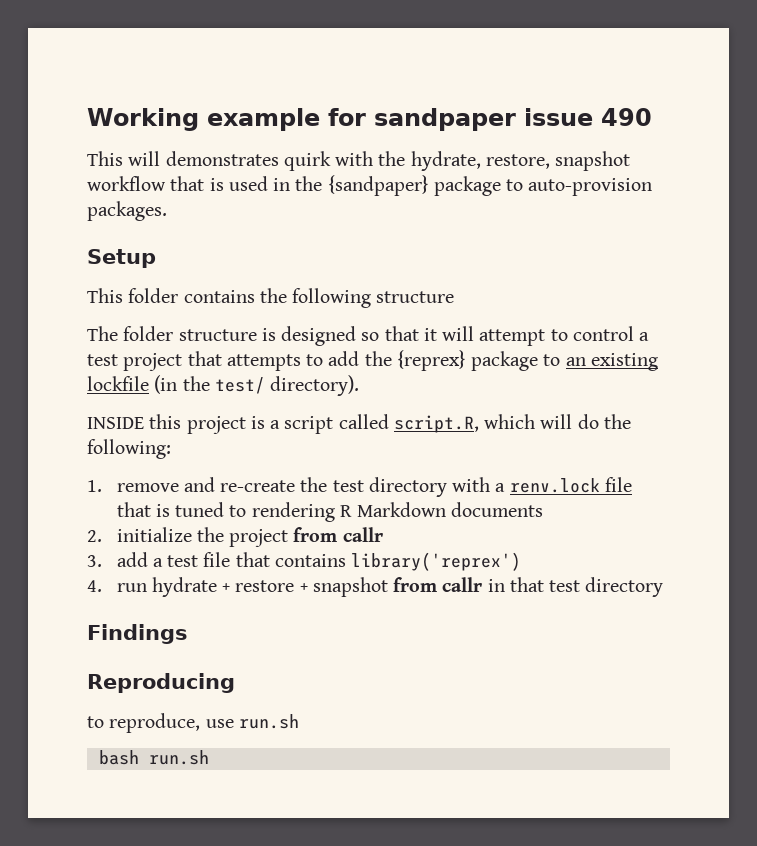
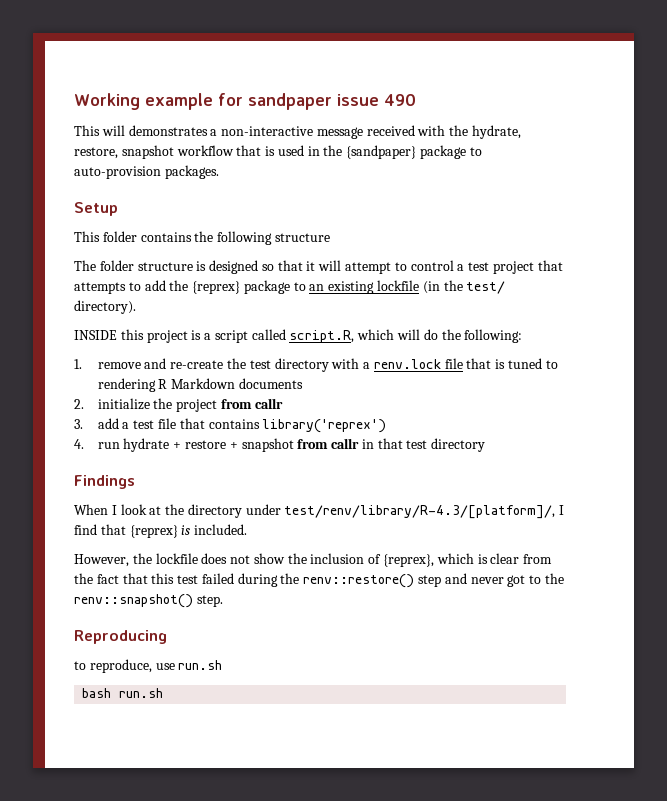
- This will demonstrates quirk with the hydrate, restore, snapshot workflow that is used in the {sandpaper} package to auto-provision packages.
+ This will demonstrates a non-interactive message received with the hydrate, restore, snapshot workflow that is used in the {sandpaper} package to auto-provision packages.
+ When I look at the directory under test/renv/library/R-4.3/[platform]/, I find that {reprex} is included.
+ However, the lockfile does not show the inclusion of {reprex}, which is clear from the fact that this test failed during the renv::restore() step and never got to the renv::snapshot() step.

